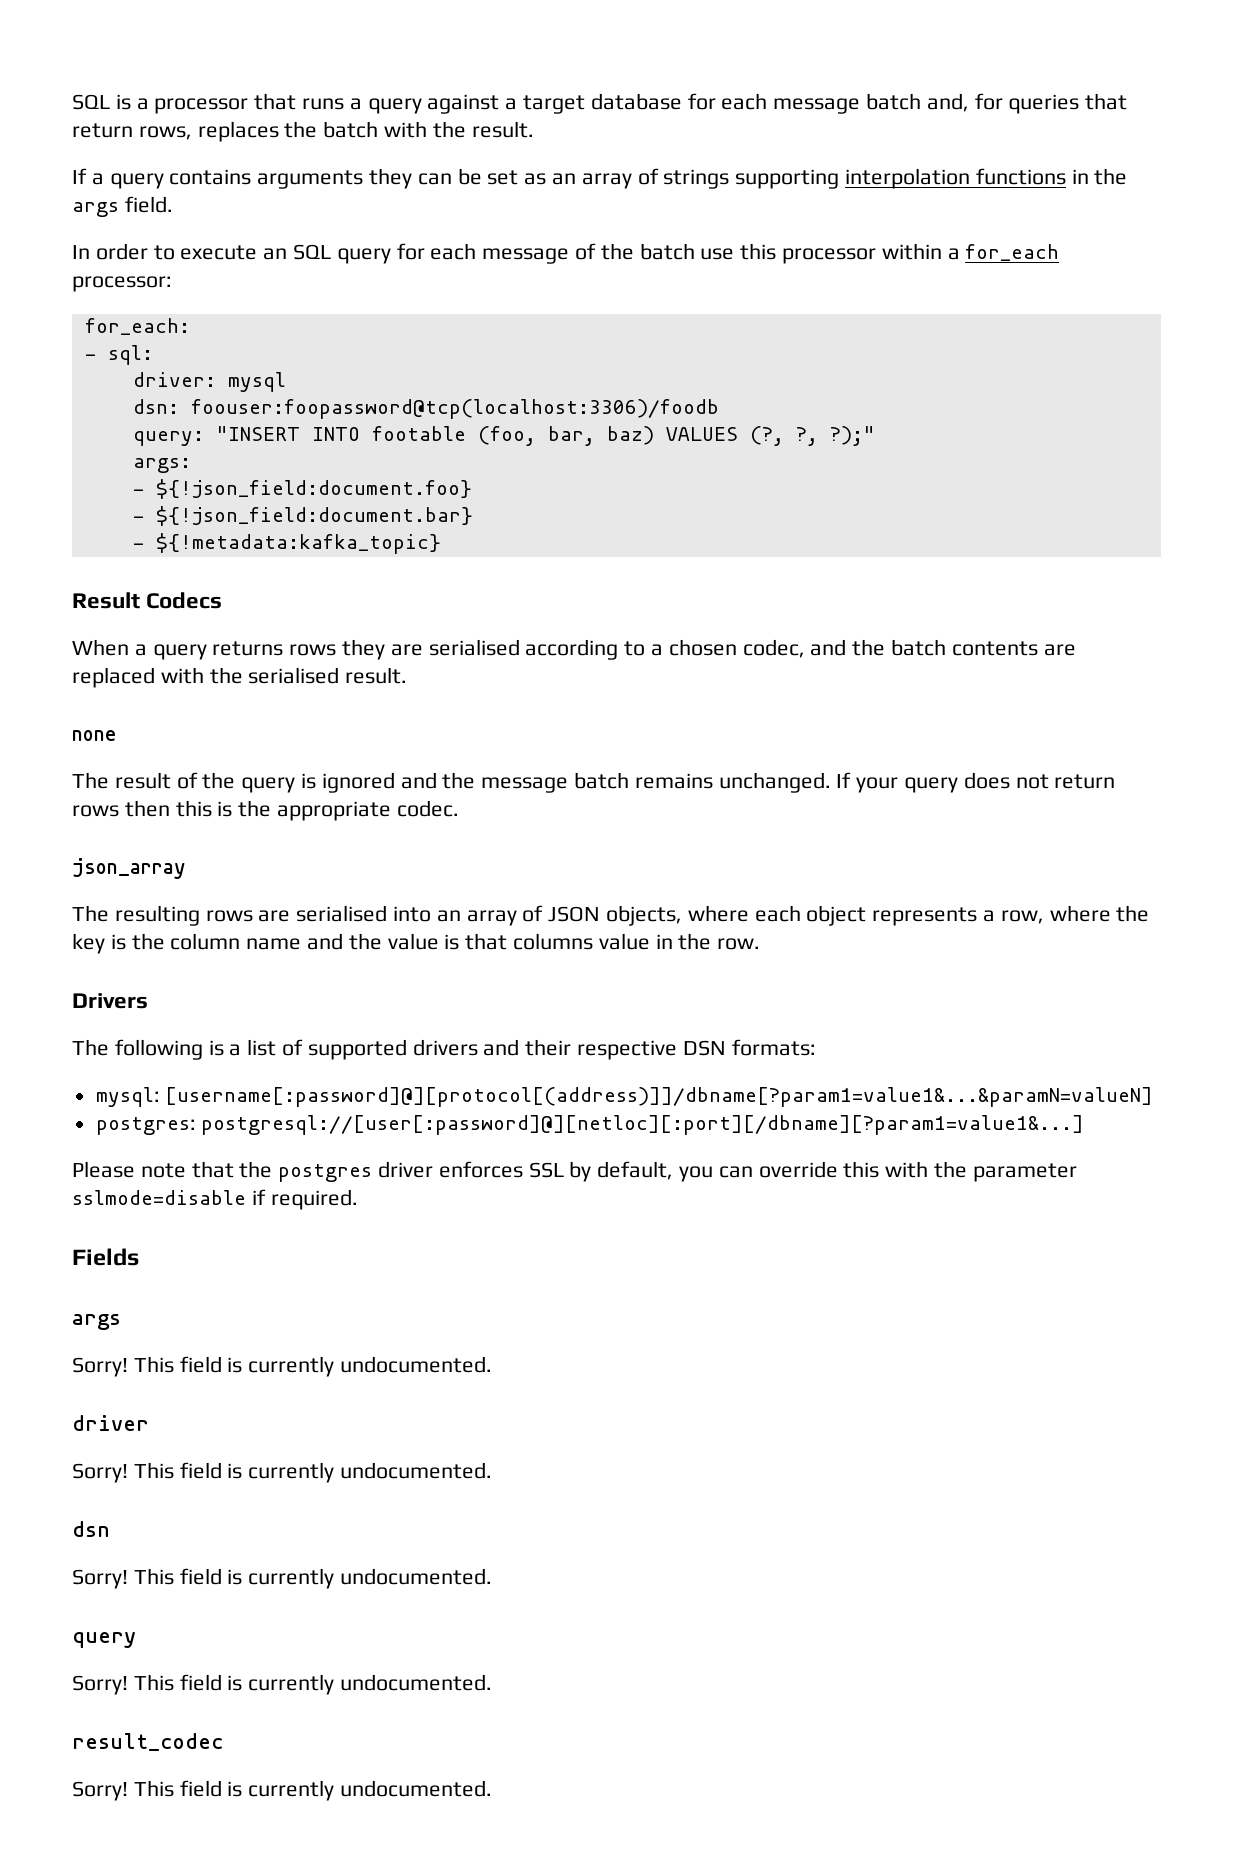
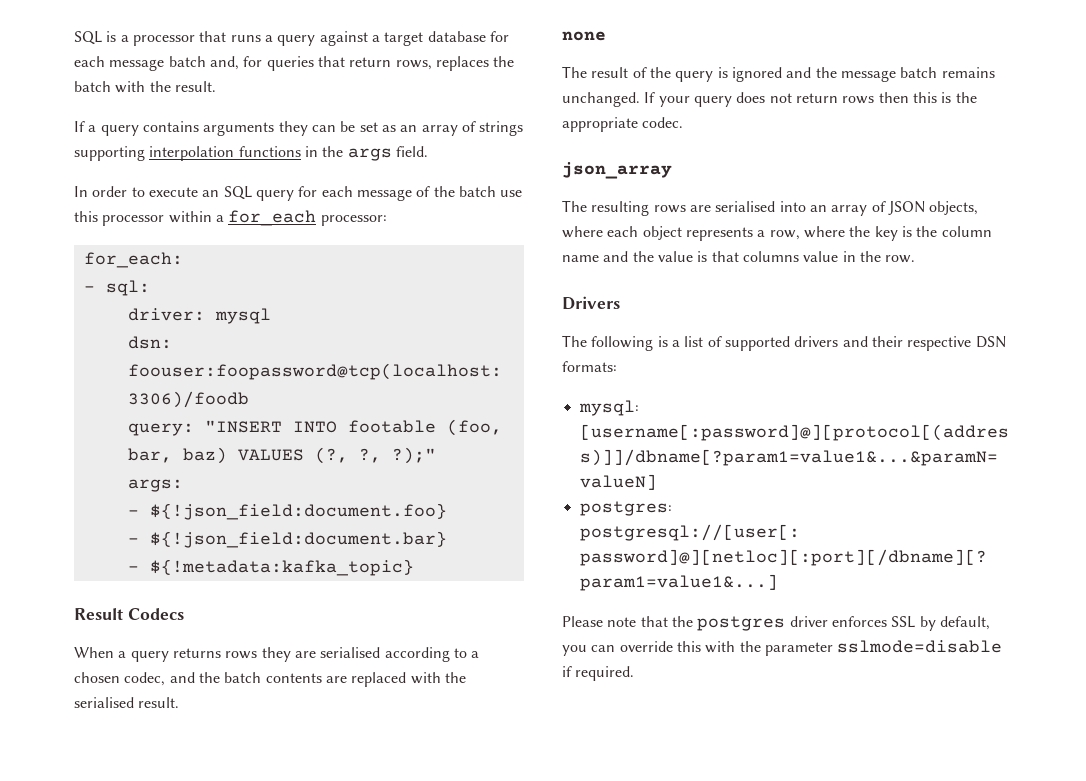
- Fields
- args
- Sorry! This field is currently undocumented.
- driver
- Sorry! This field is currently undocumented.
- dsn
- Sorry! This field is currently undocumented.
- query
- Sorry! This field is currently undocumented.
- result_codec
- Sorry! This field is currently undocumented.

